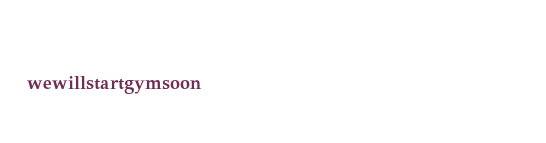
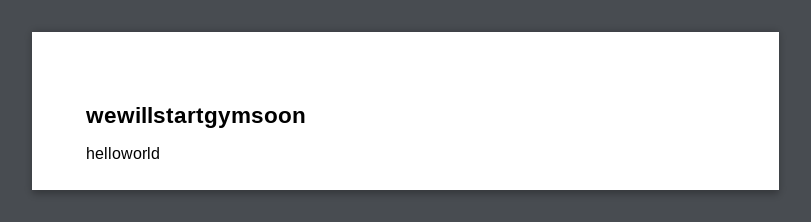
+ helloworld

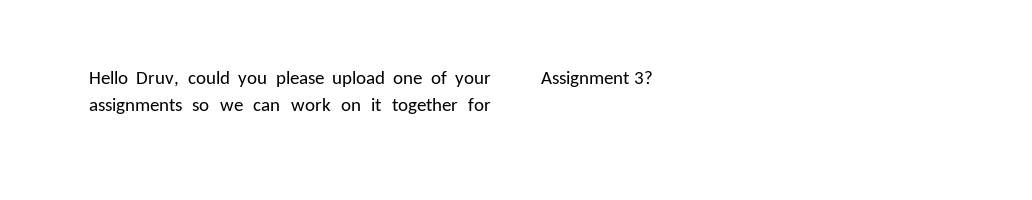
- wewillstartgymsoon
- helloworld
+ Hello Druv, could you please upload one of your assignments so we can work on it together for Assignment 3?

